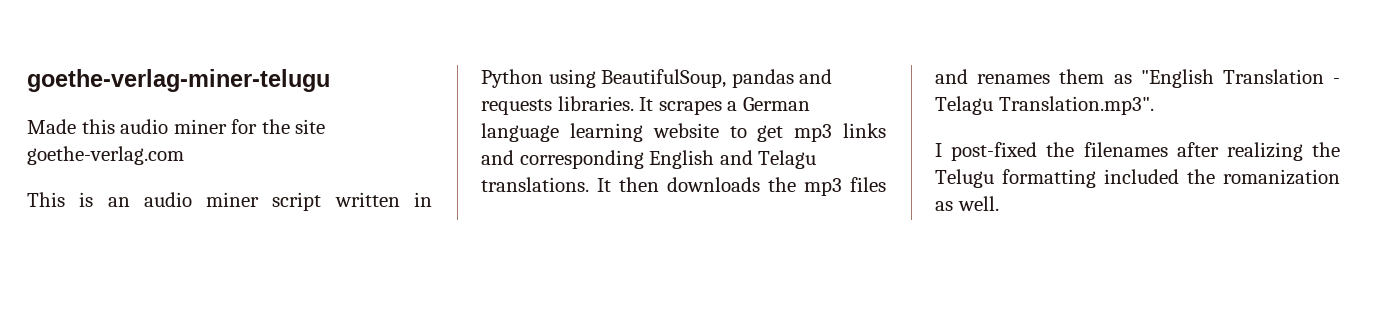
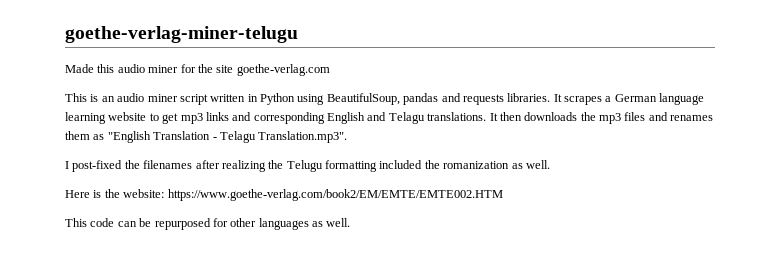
+ Here is the website: https://www.goethe-verlag.com/book2/EM/EMTE/EMTE002.HTM
+ This code can be repurposed for other languages as well.

